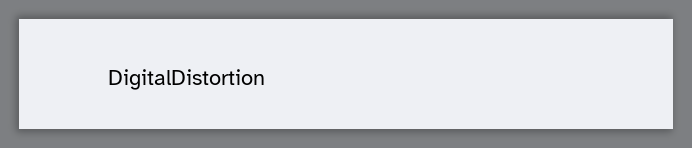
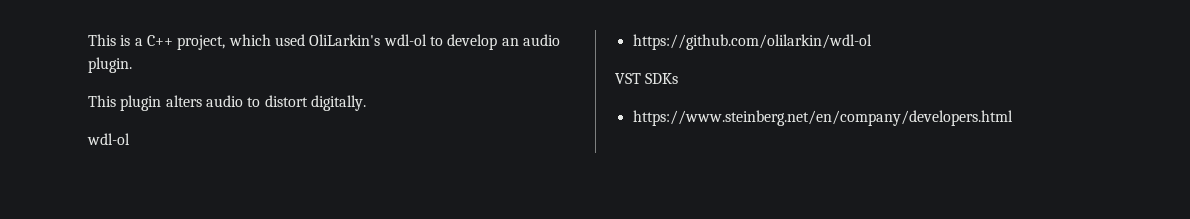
- DigitalDistortion
+ This is a C++ project, which used OliLarkin's wdl-ol to develop an audio plugin.
+ This plugin alters audio to distort digitally.
+ wdl-ol
+ https://github.com/olilarkin/wdl-ol
+ VST SDKs
+ https://www.steinberg.net/en/company/developers.html

